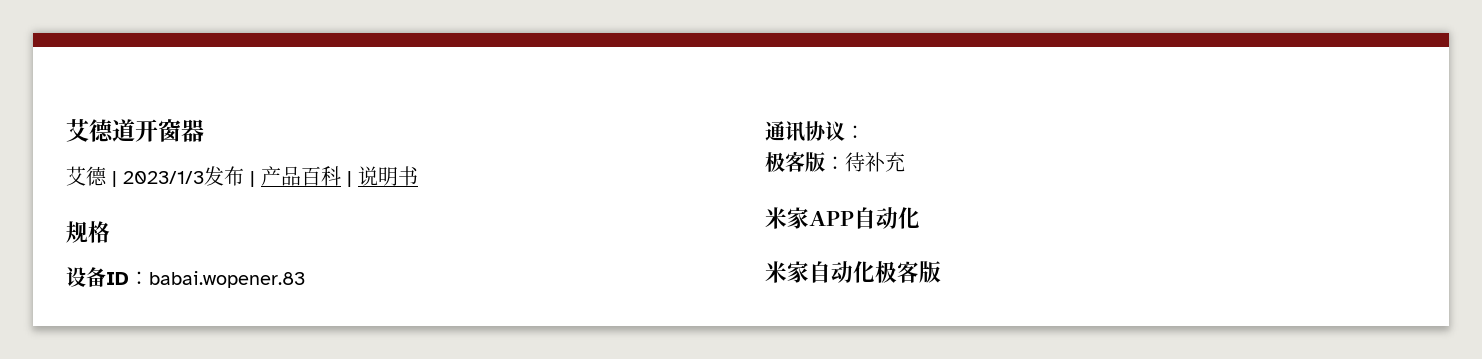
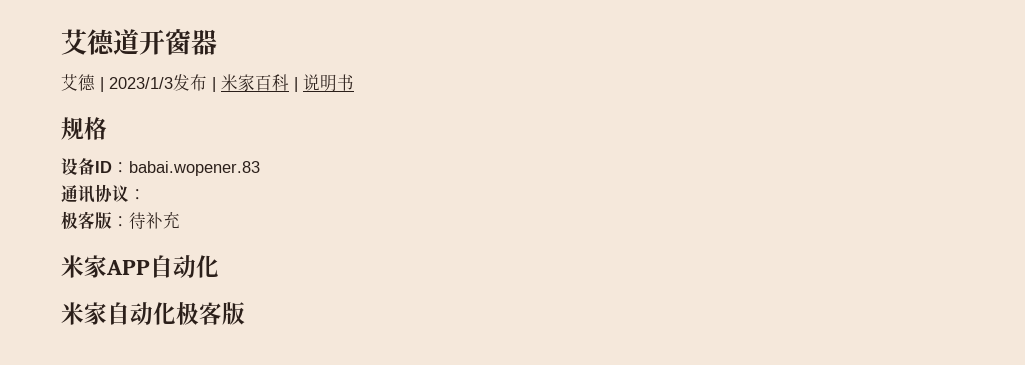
- 艾德 | 2023/1/3发布 | 产品百科 | 说明书
+ 艾德 | 2023/1/3发布 | 米家百科 | 说明书

